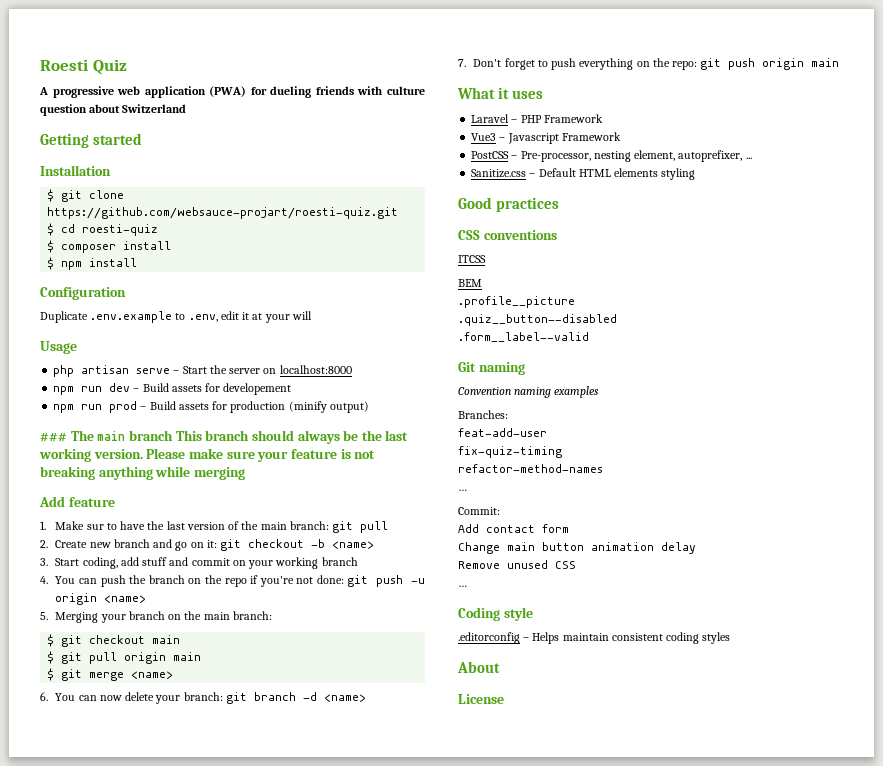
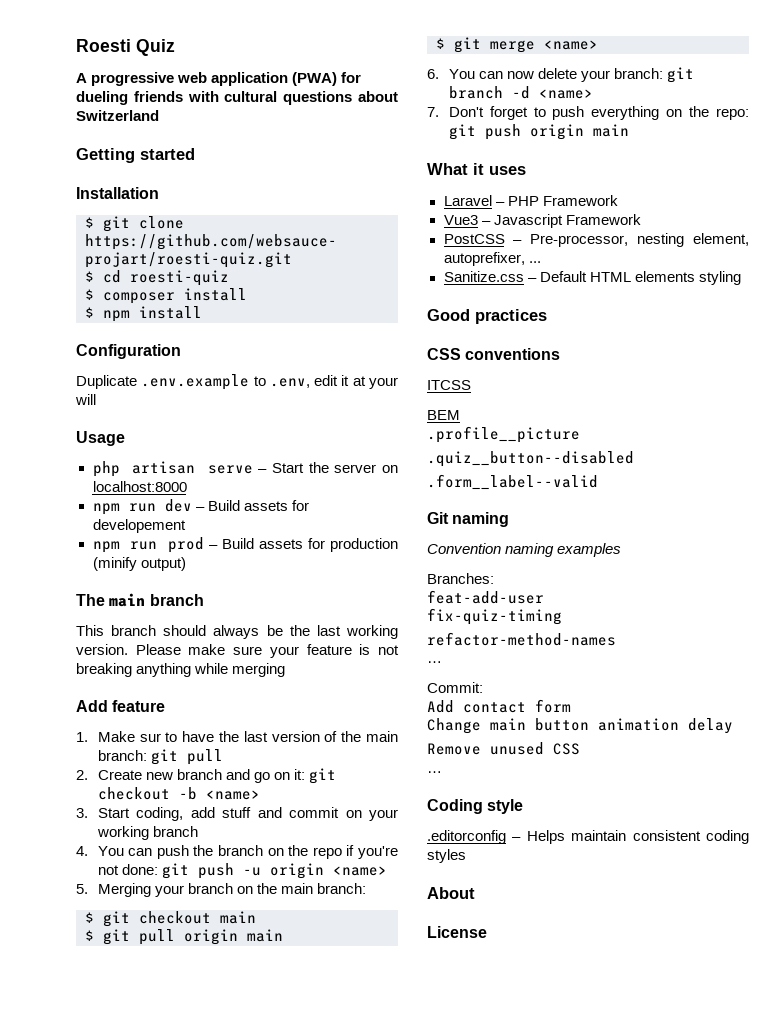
- A progressive web application (PWA) for dueling friends with culture question about Switzerland
+ A progressive web application (PWA) for dueling friends with cultural questions about Switzerland
- ### The main branch This branch should always be the last working version.
+ The main branch
+ This branch should always be the last working version.

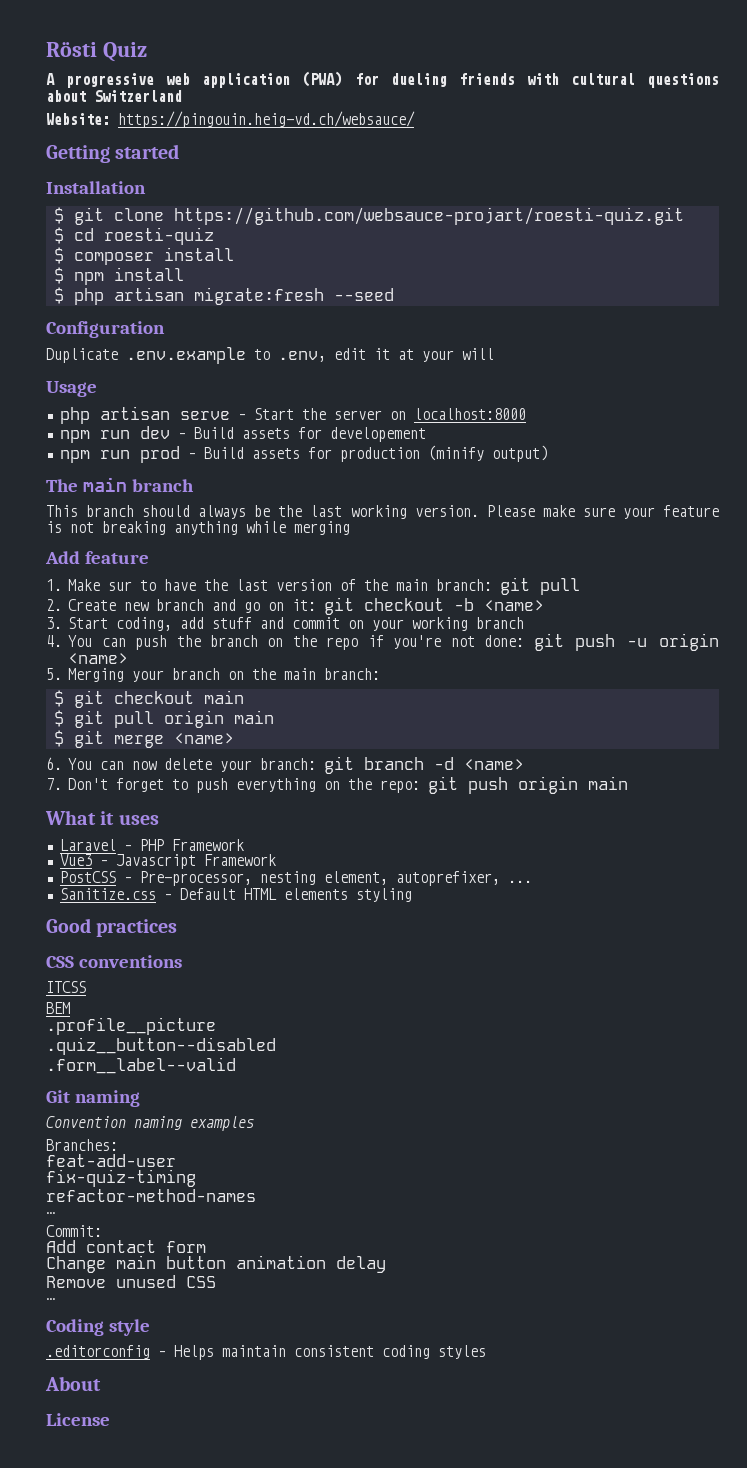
- Roesti Quiz
+ Rösti Quiz
+ Website: https://pingouin.heig-vd.ch/websauce/
+ $ php artisan migrate:fresh --seed

